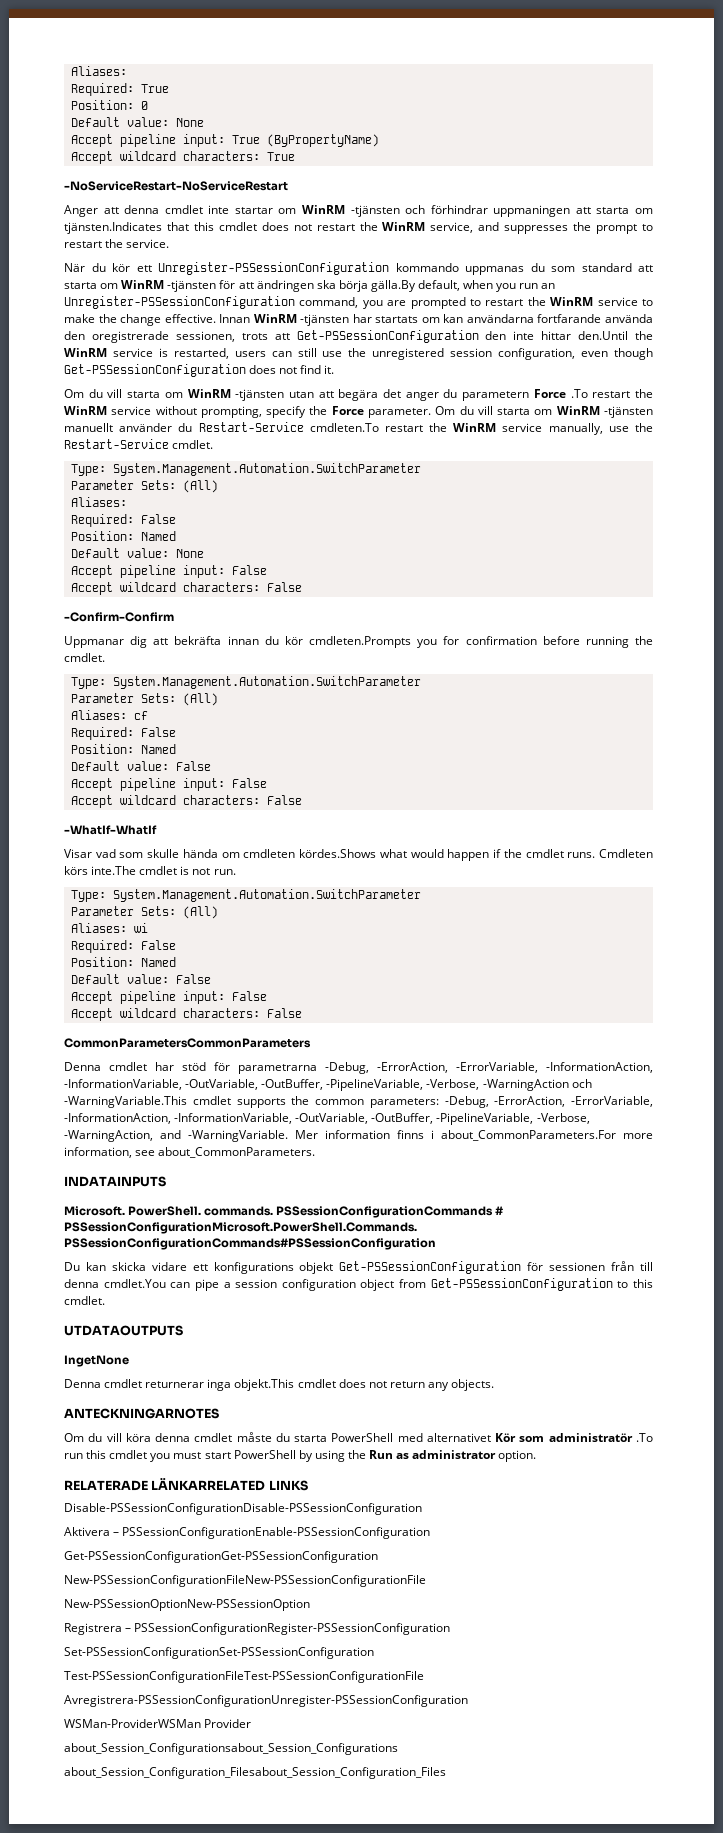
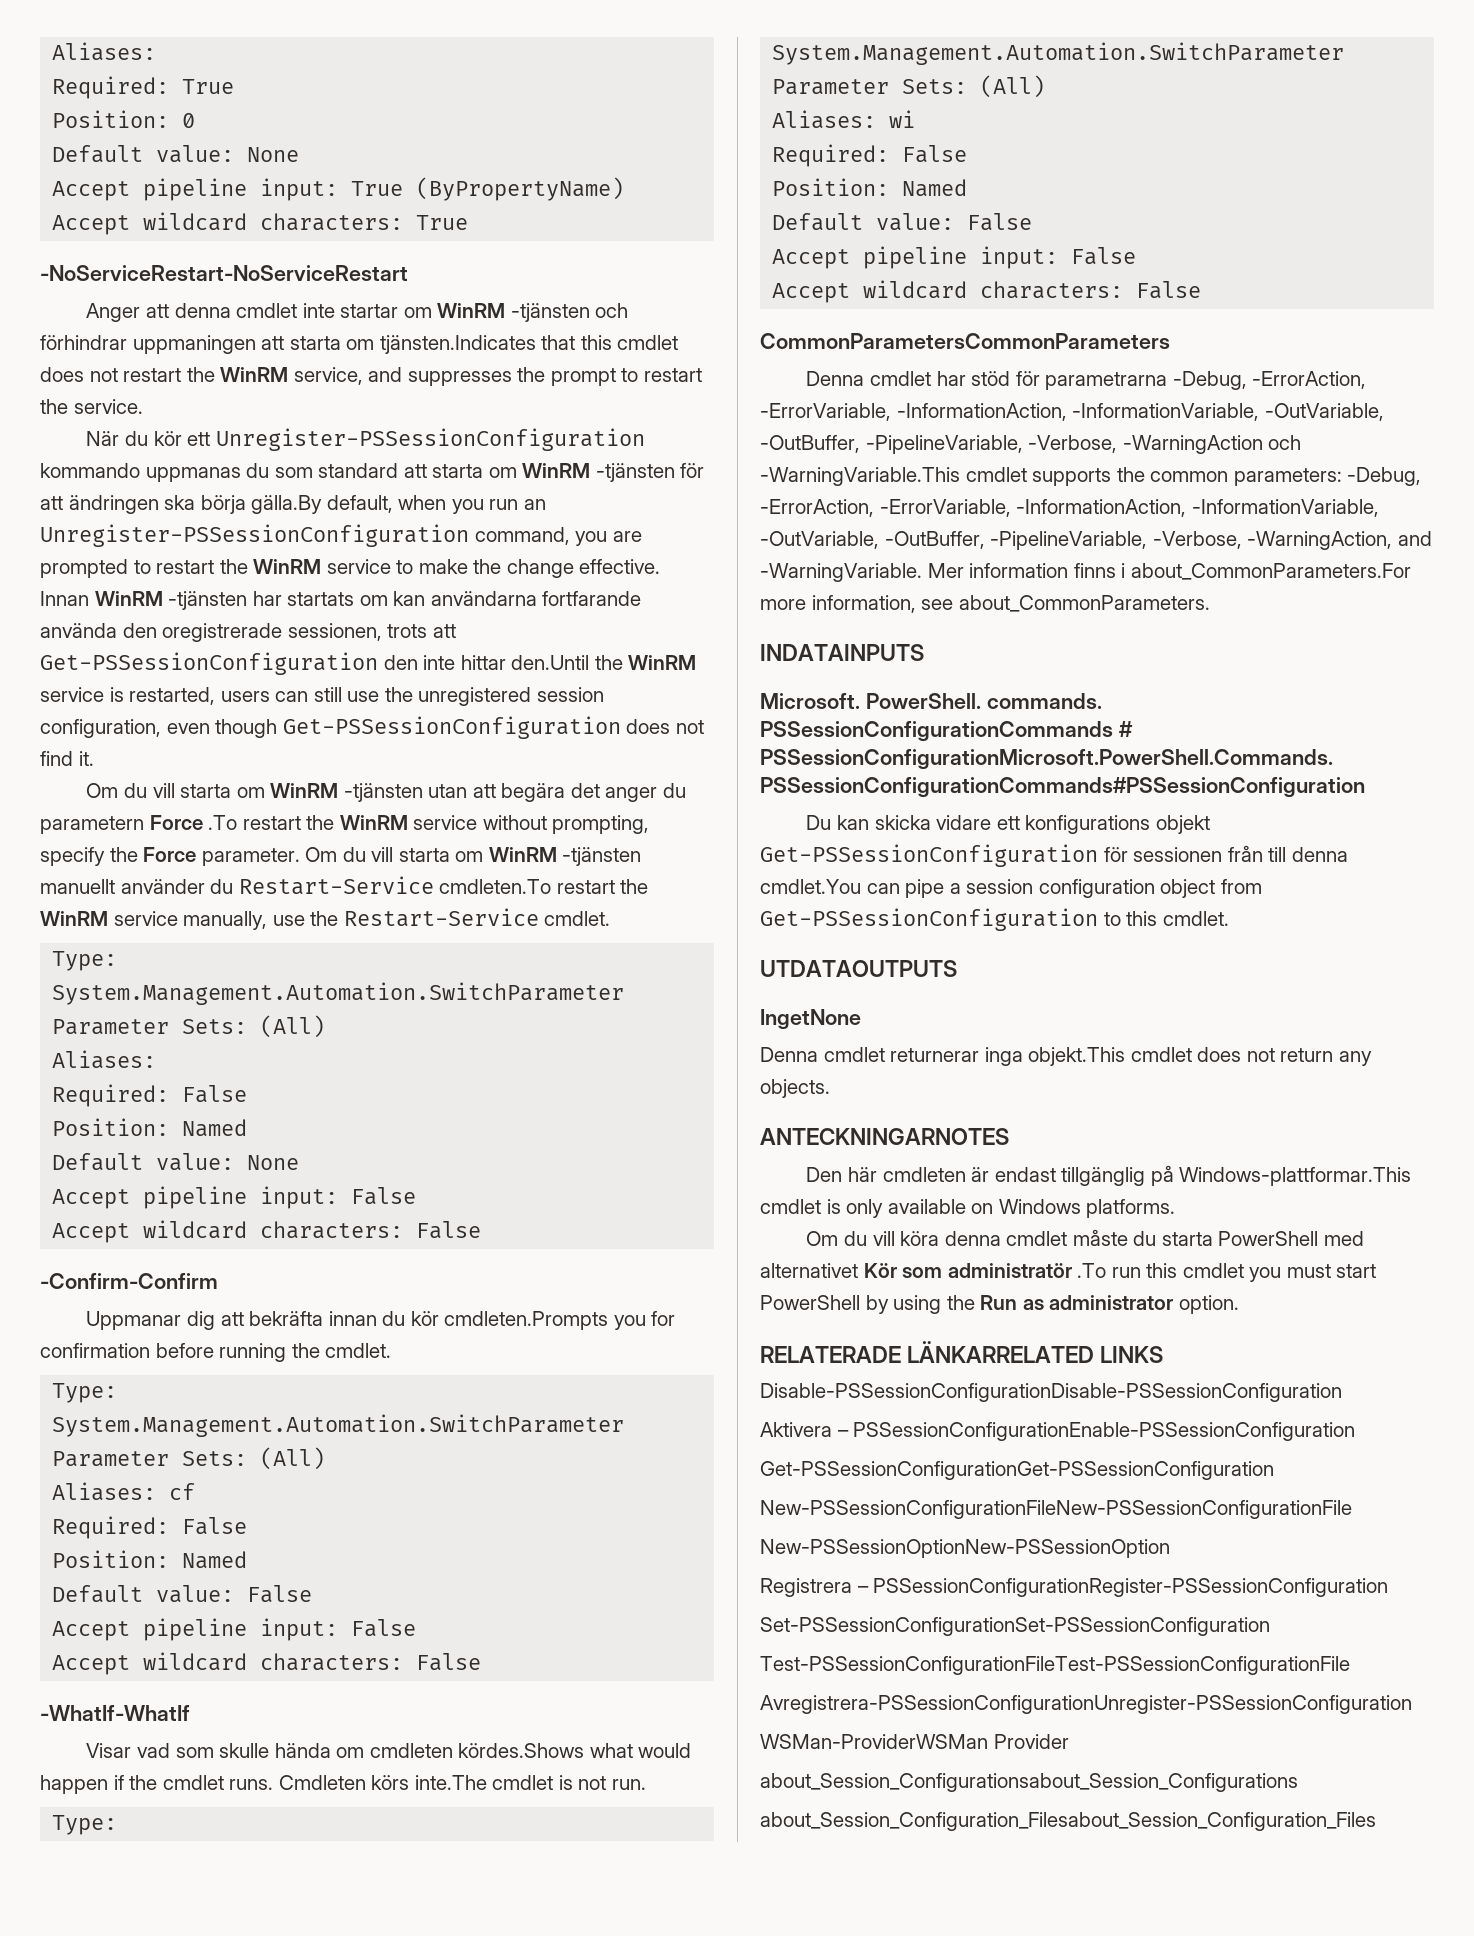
+ Den här cmdleten är endast tillgänglig på Windows-plattformar.This cmdlet is only available on Windows platforms.

